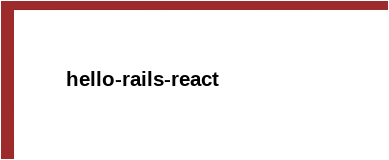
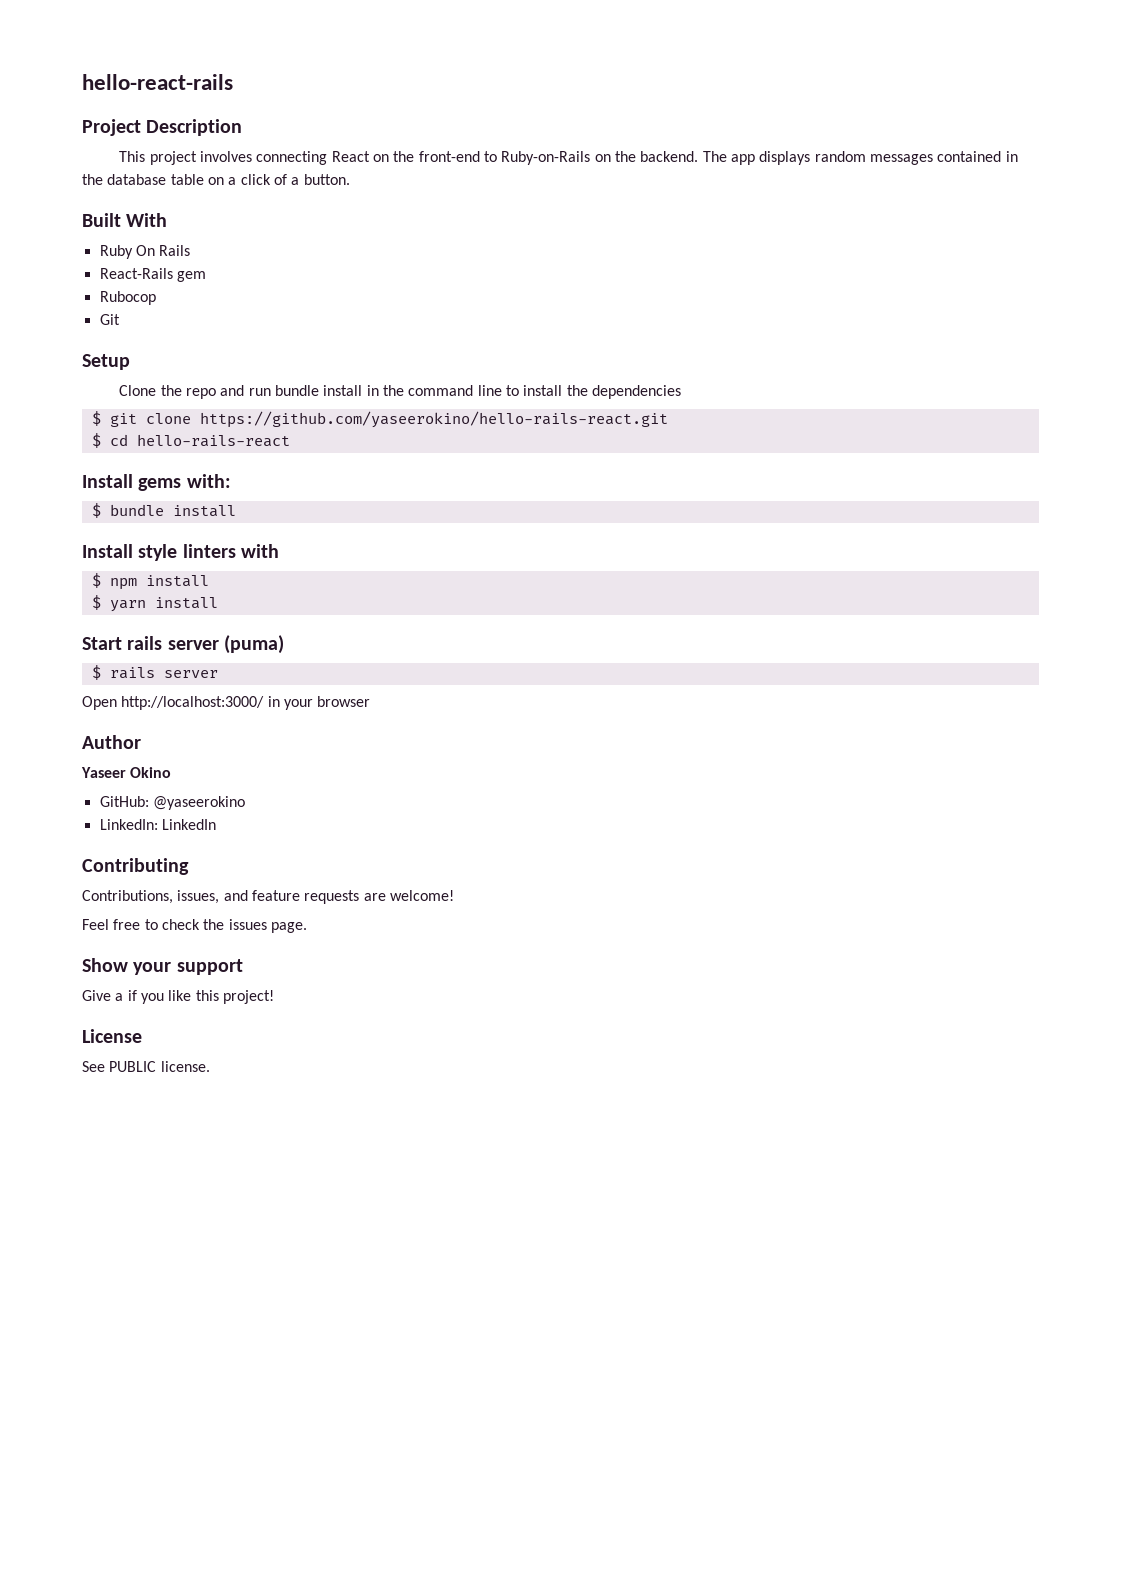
- hello-rails-react
+ hello-react-rails
+ Project Description
+ This project involves connecting React on the front-end to Ruby-on-Rails on the backend. The app displays random messages contained in the database table on a click of a button.
+ Built With
+ Ruby On Rails
+ React-Rails gem
+ Rubocop
+ Git
+ Setup
+ Clone the repo and run bundle install in the command line to install the dependencies
+ $ git clone https://github.com/yaseerokino/hello-rails-react.git
+ $ cd hello-rails-react
+ Install gems with:
+ $ bundle install
+ Install style linters with
+ $ npm install
+ $ yarn install
+ Start rails server (puma)
+ $ rails server
+ Open http://localhost:3000/ in your browser
+ Author
+ Yaseer Okino
+ GitHub: @yaseerokino
+ LinkedIn: LinkedIn
+ Contributing
+ Contributions, issues, and feature requests are welcome!
+ Feel free to check the issues page.
+ Show your support
+ Give a if you like this project!
+ License
+ See PUBLIC license.

